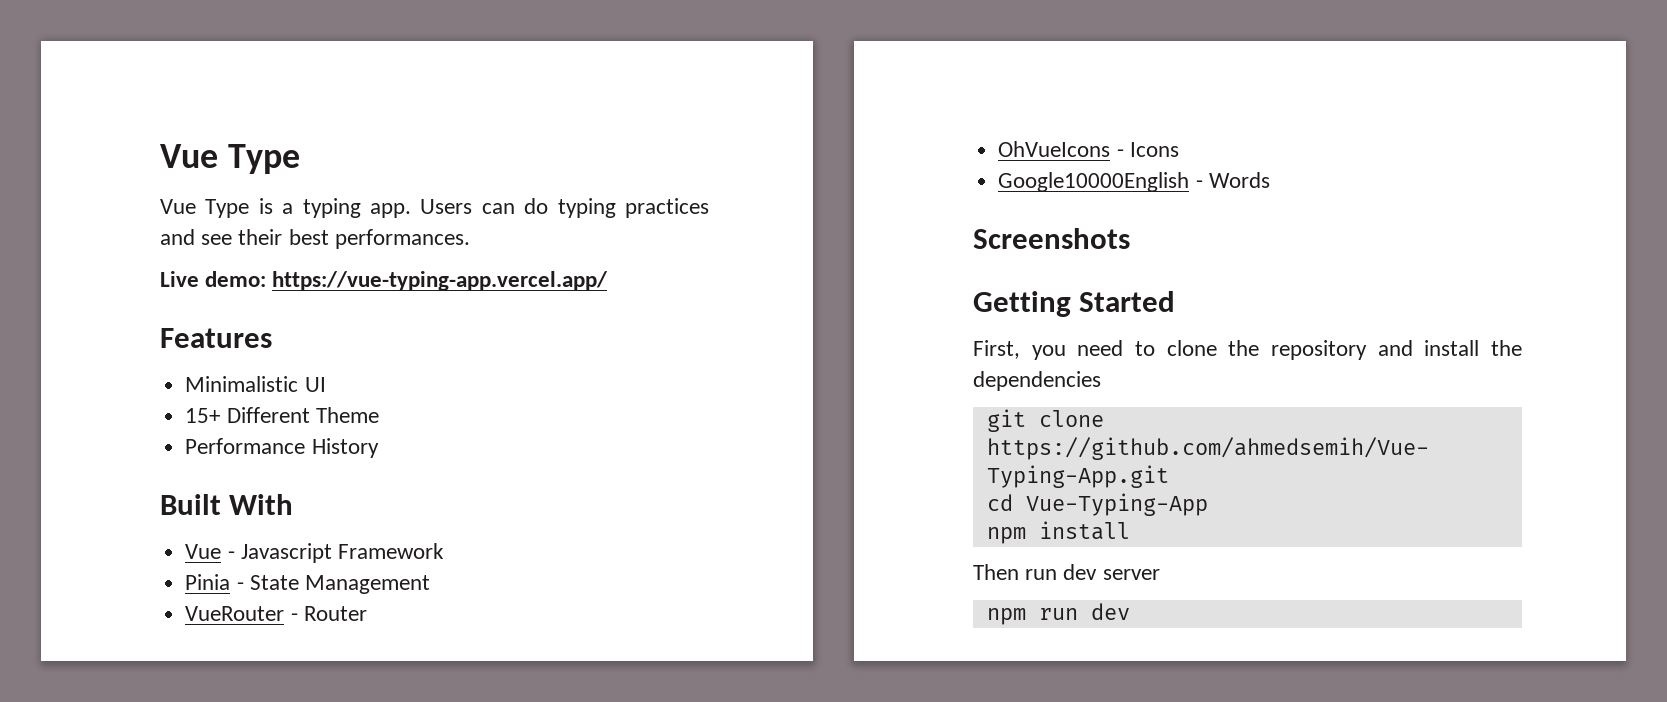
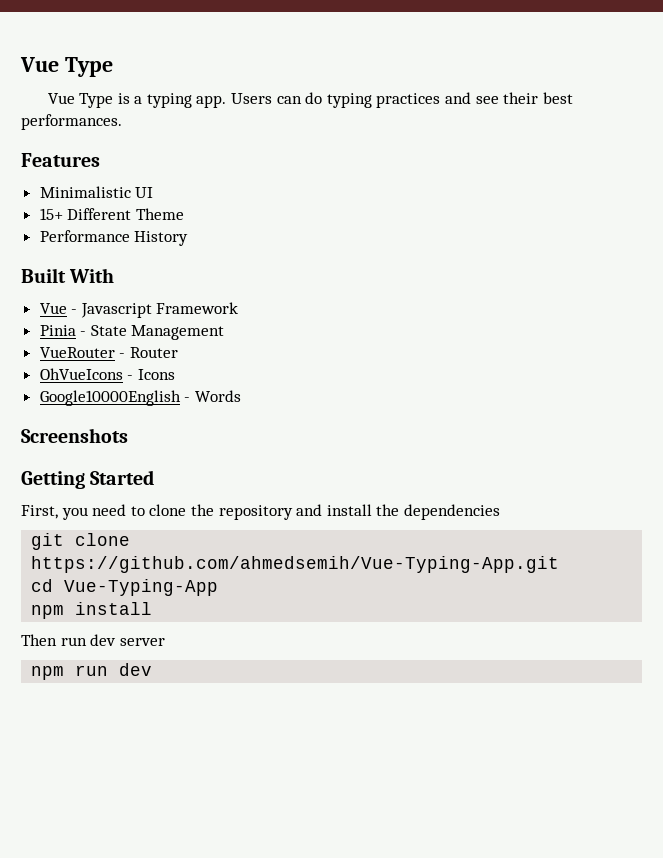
- Live demo: https://vue-typing-app.vercel.app/

